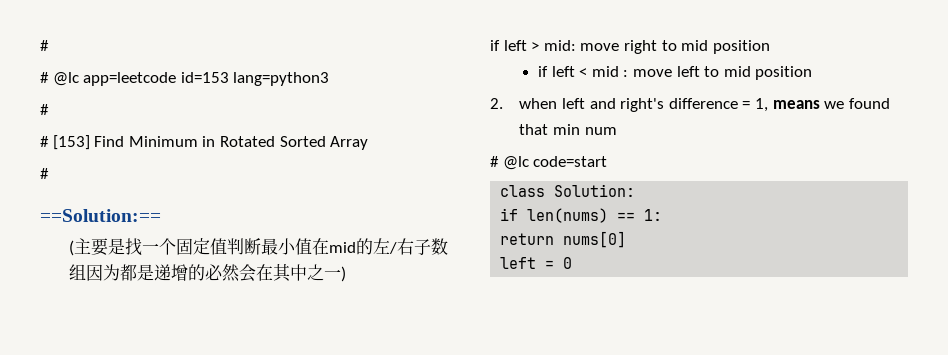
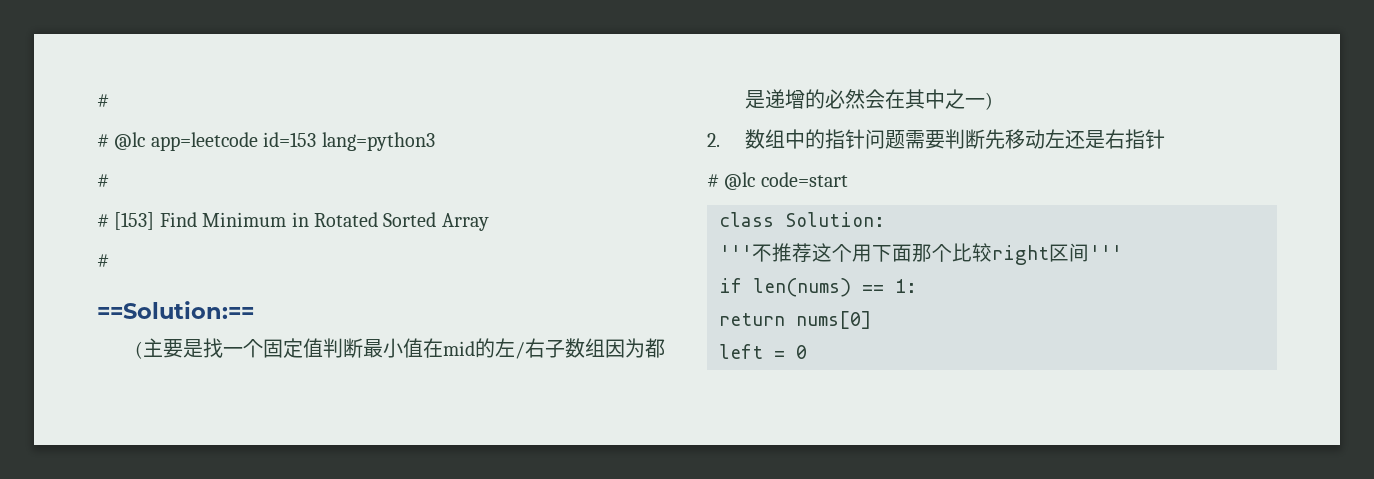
- if left > mid: move right to mid position
- if left < mid : move left to mid position
- 2. when left and right's difference = 1, means we found that min num
+ 2.数组中的指针问题需要判断先移动左还是右指针
+ '''不推荐这个用下面那个比较right区间'''

